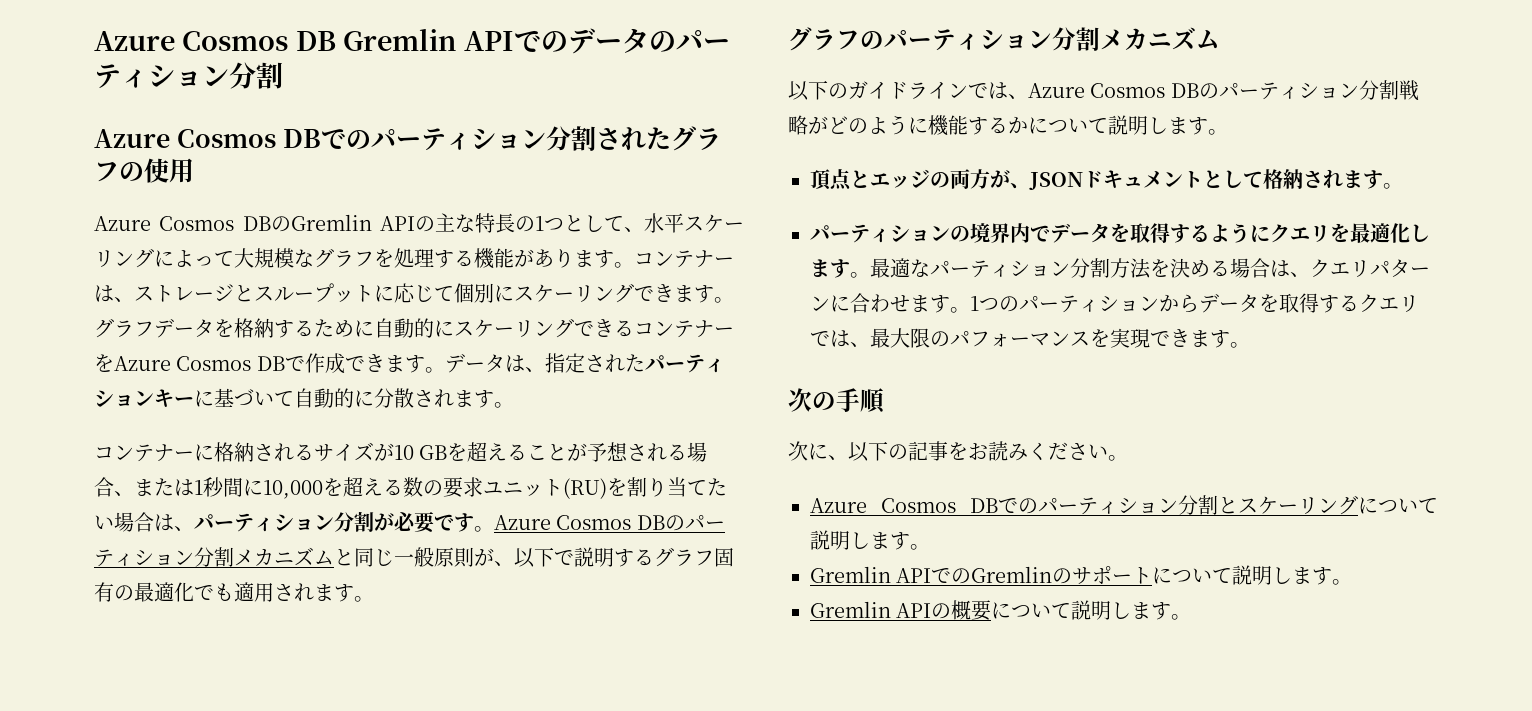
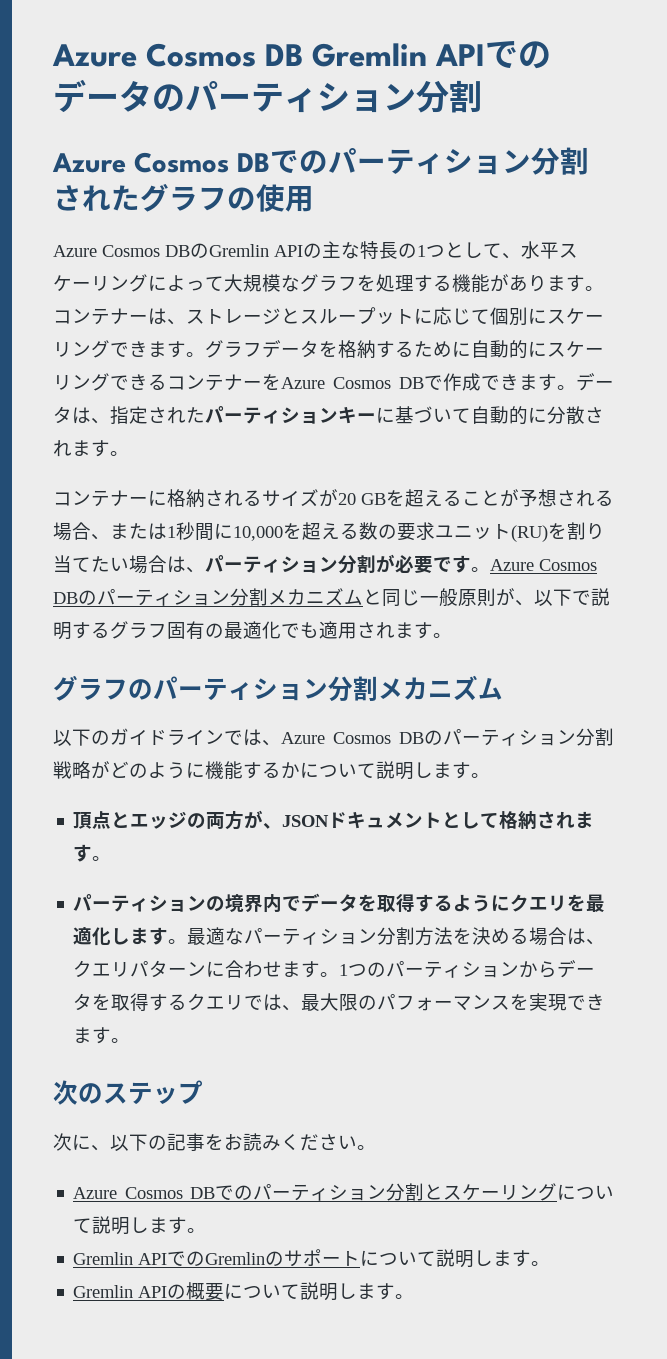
- コンテナーに格納されるサイズが10 GBを超えることが予想される場合、または1秒間に10,000を超える数の要求ユニット(RU)を割り当てたい場合は、パーティション分割が必要です。
+ コンテナーに格納されるサイズが20 GBを超えることが予想される場合、または1秒間に10,000を超える数の要求ユニット(RU)を割り当てたい場合は、パーティション分割が必要です。
- 次の手順
+ 次のステップ

